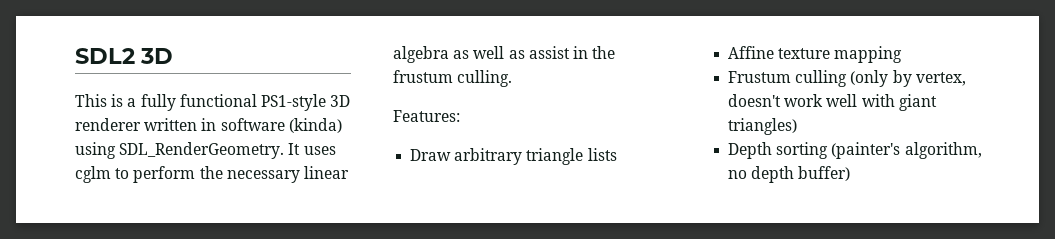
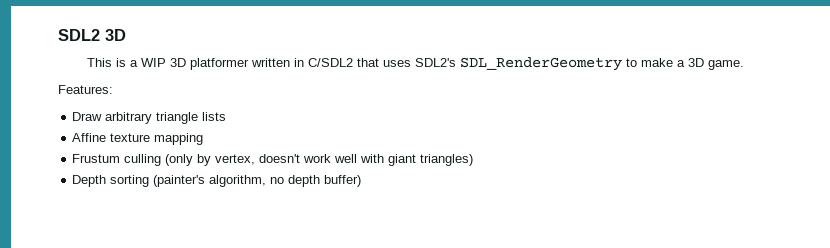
- This is a fully functional PS1-style 3D renderer written in software (kinda) using SDL_RenderGeometry. It uses cglm to perform the necessary linear algebra as well as assist in the frustum culling.
+ This is a WIP 3D platformer written in C/SDL2 that uses SDL2's SDL_RenderGeometry to make a 3D game.

